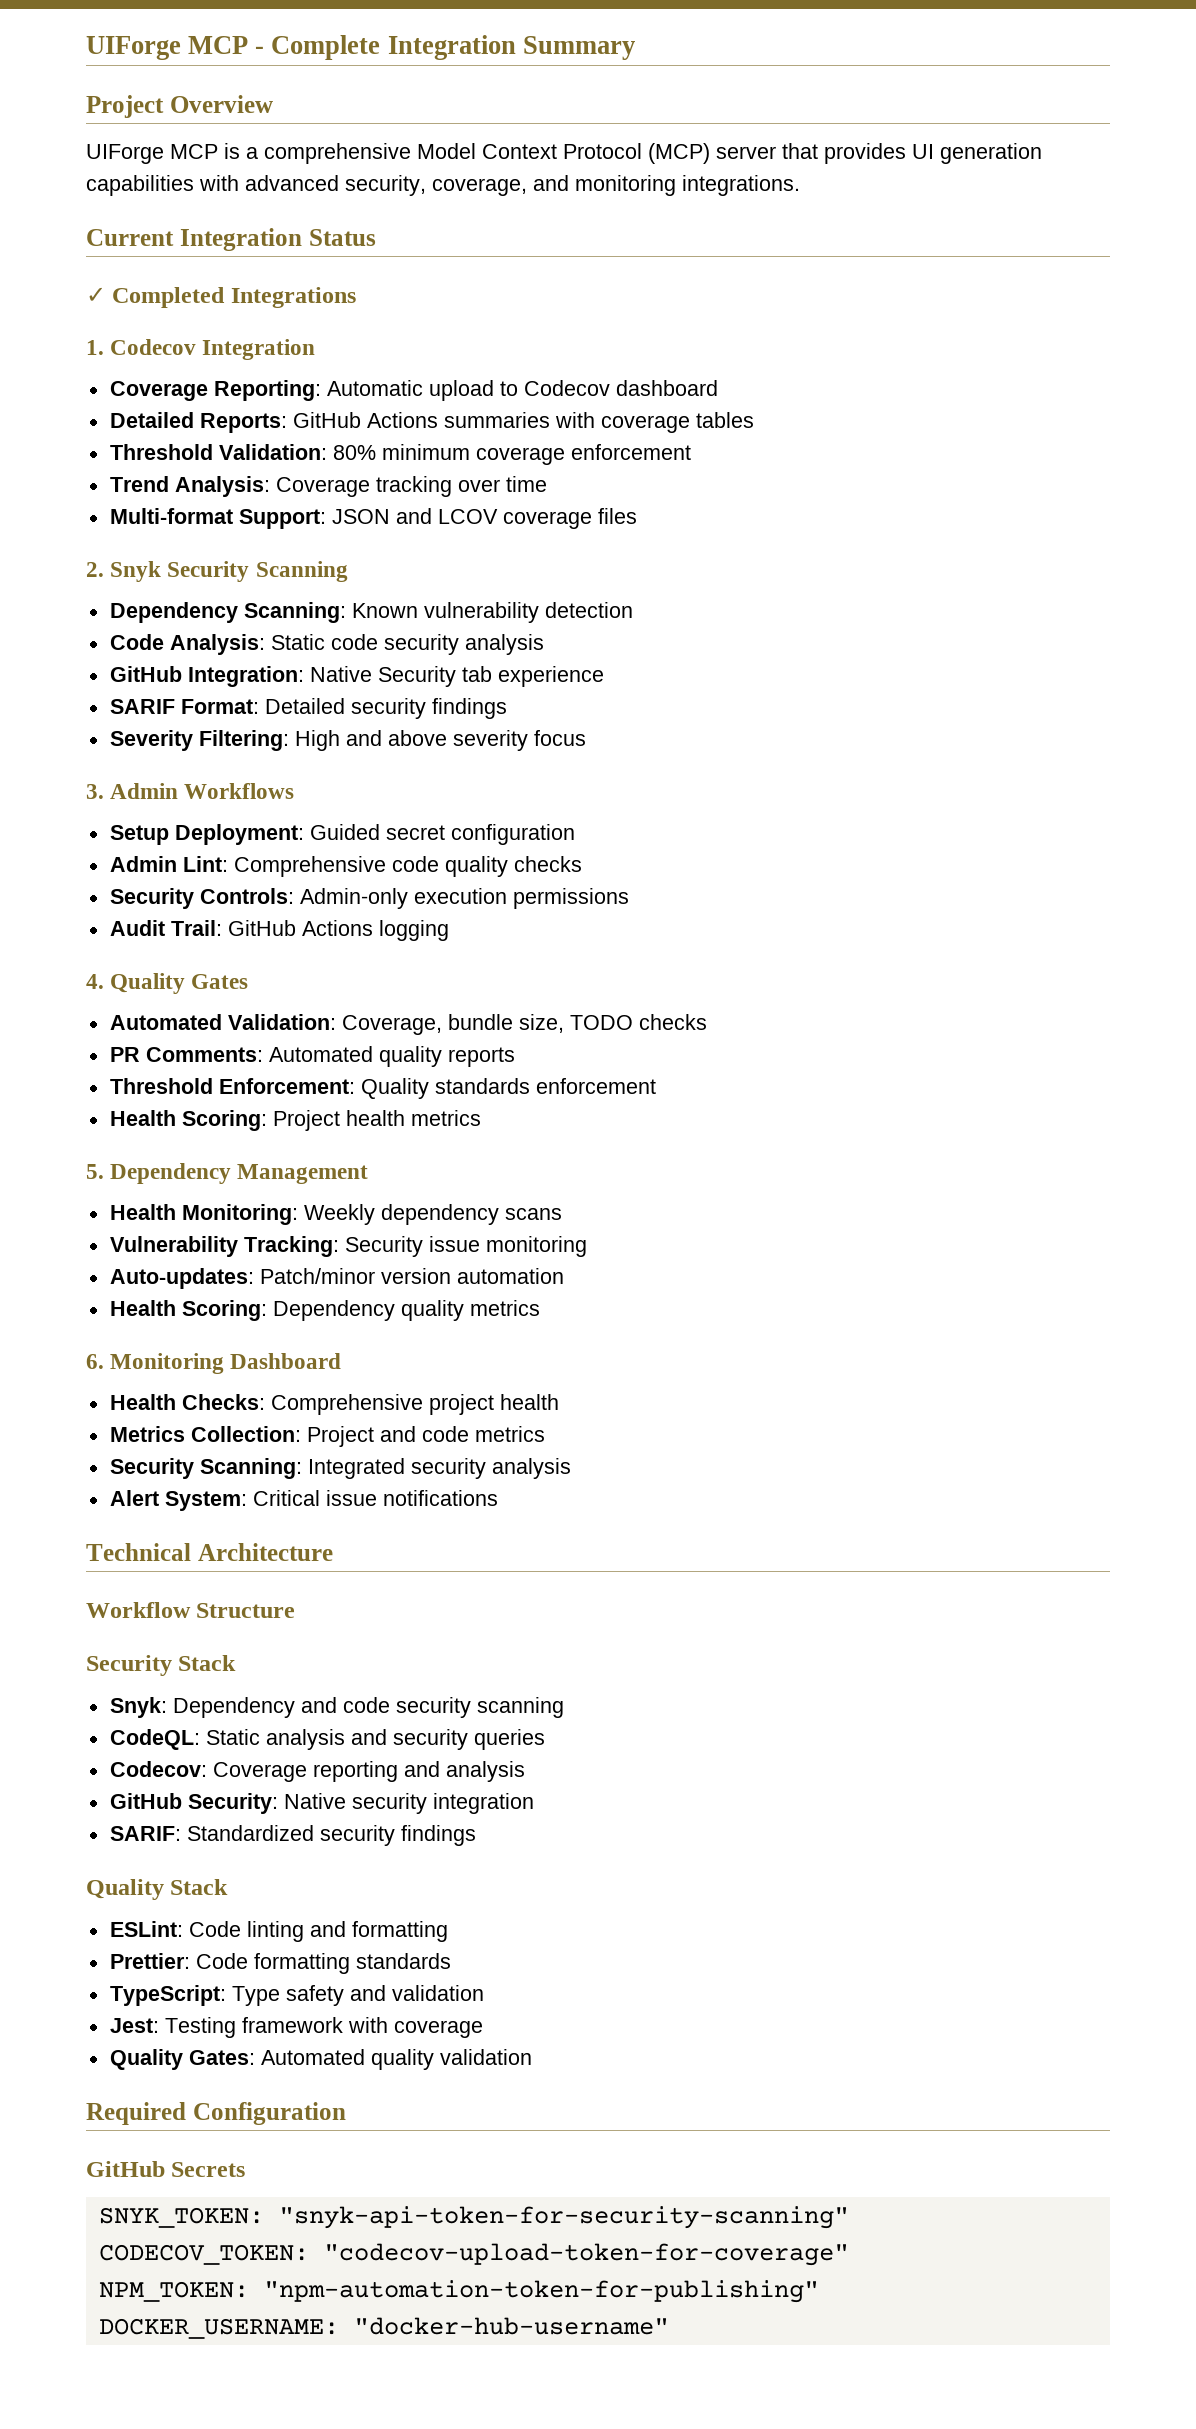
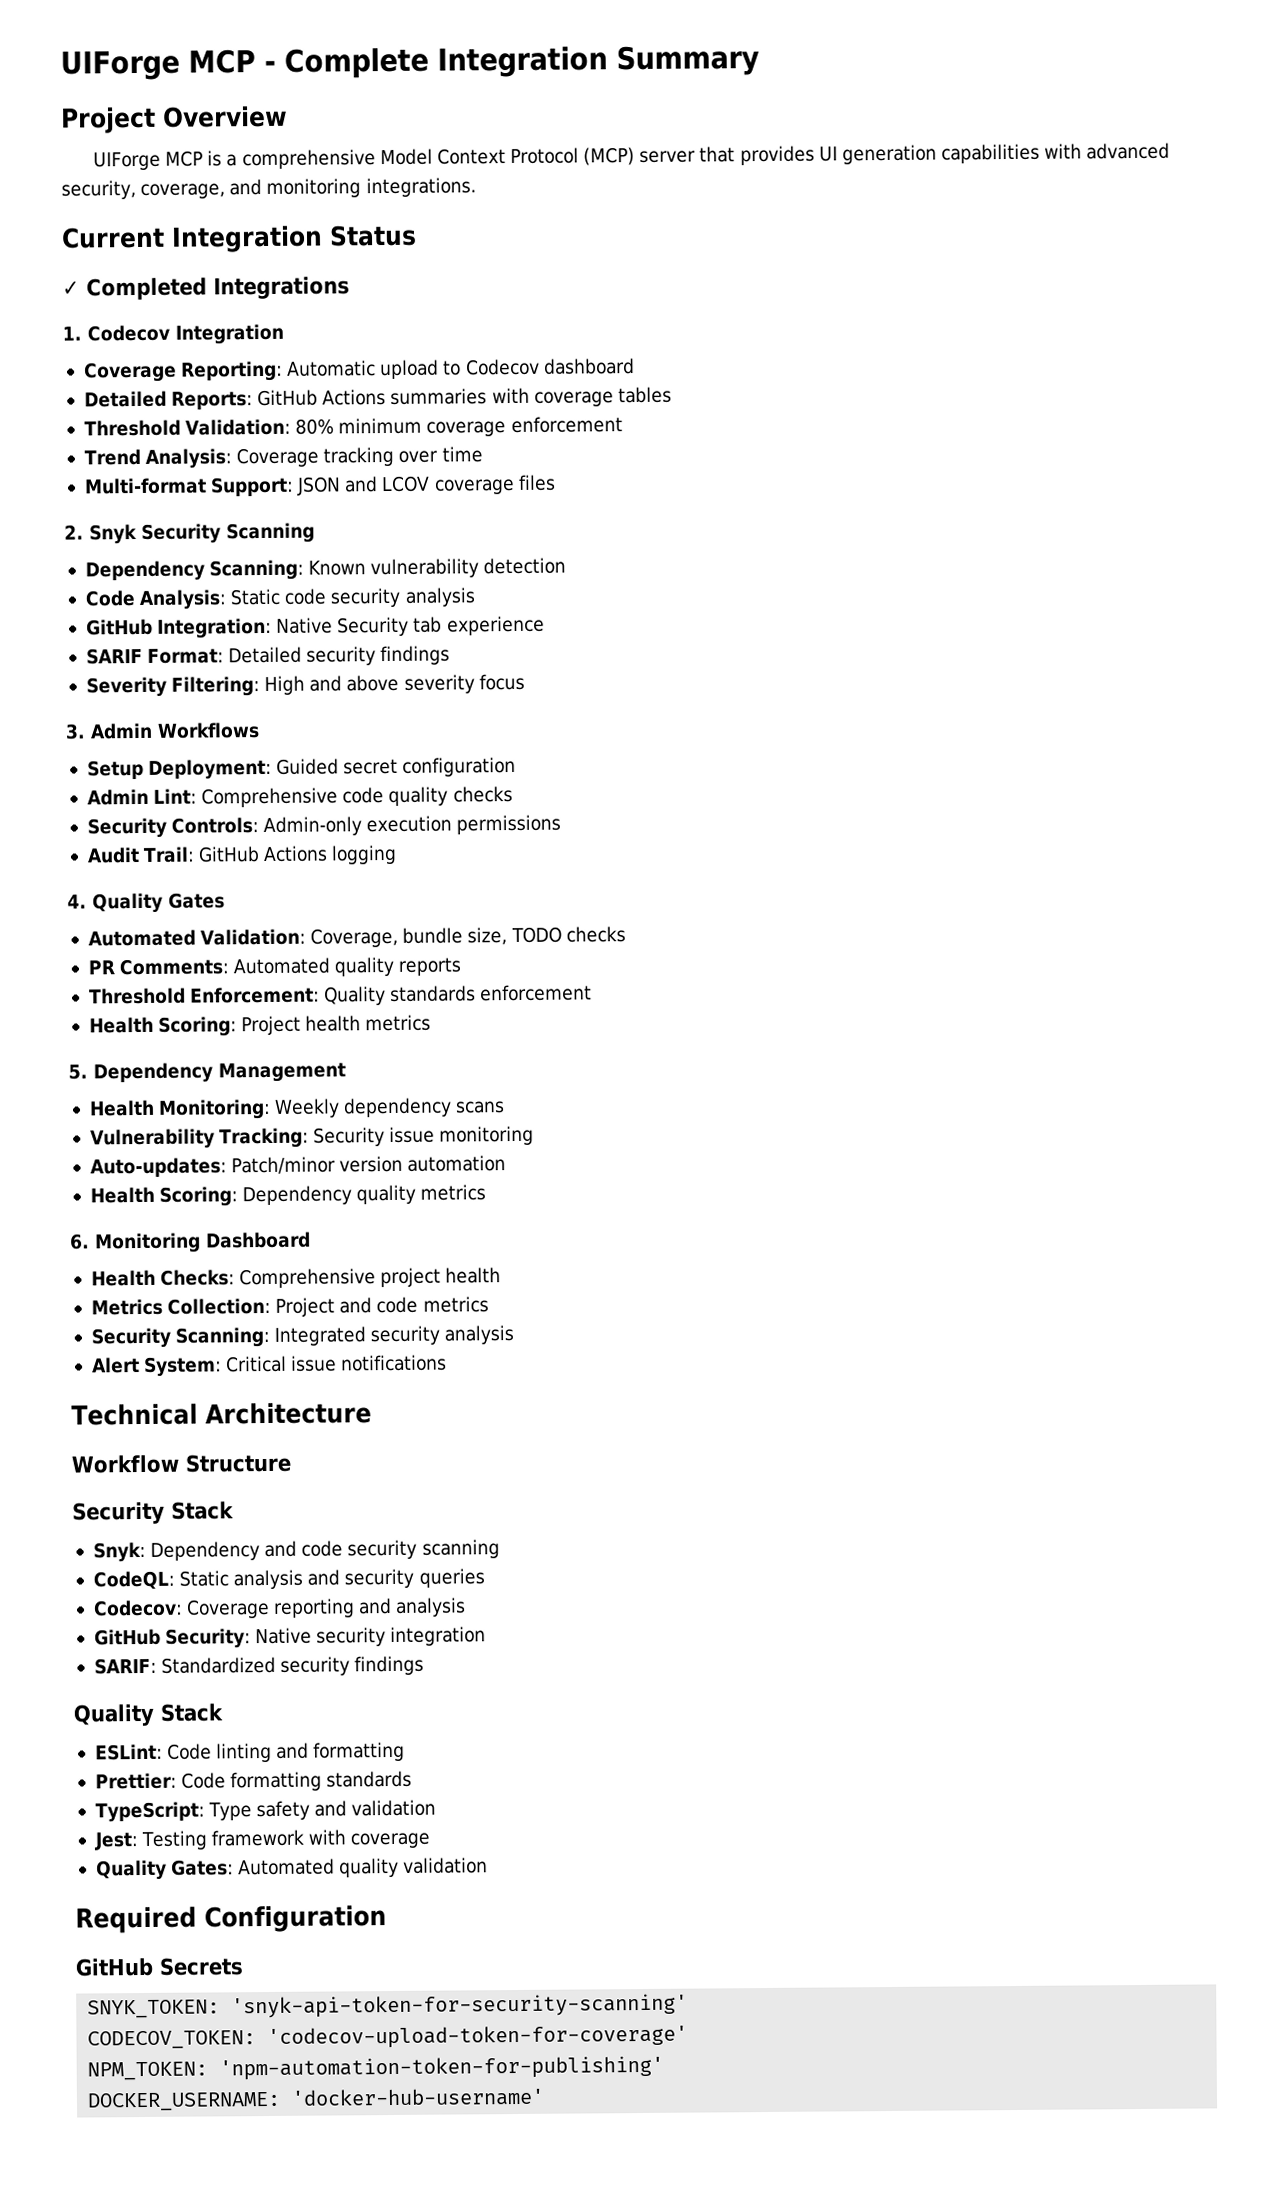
- SNYK_TOKEN: "snyk-api-token-for-security-scanning"
+ SNYK_TOKEN: 'snyk-api-token-for-security-scanning'
- CODECOV_TOKEN: "codecov-upload-token-for-coverage"
+ CODECOV_TOKEN: 'codecov-upload-token-for-coverage'
- NPM_TOKEN: "npm-automation-token-for-publishing"
+ NPM_TOKEN: 'npm-automation-token-for-publishing'
- DOCKER_USERNAME: "docker-hub-username"
+ DOCKER_USERNAME: 'docker-hub-username'

